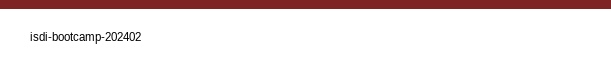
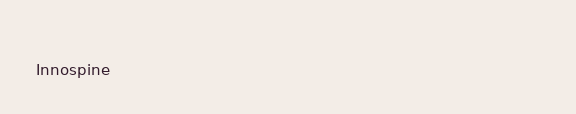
- isdi-bootcamp-202402
+ Innospine

